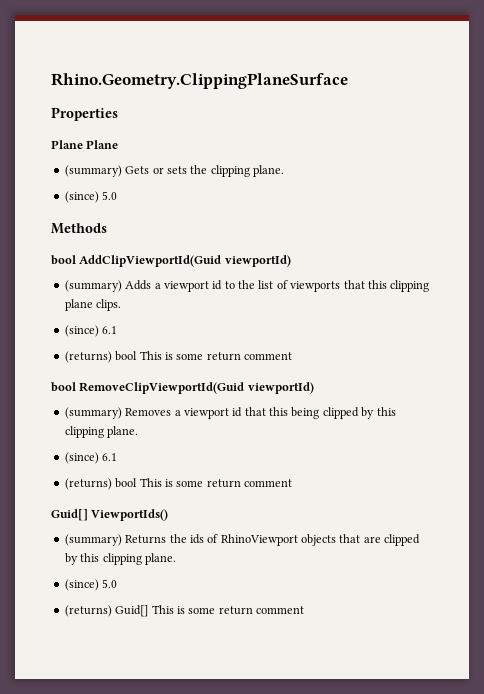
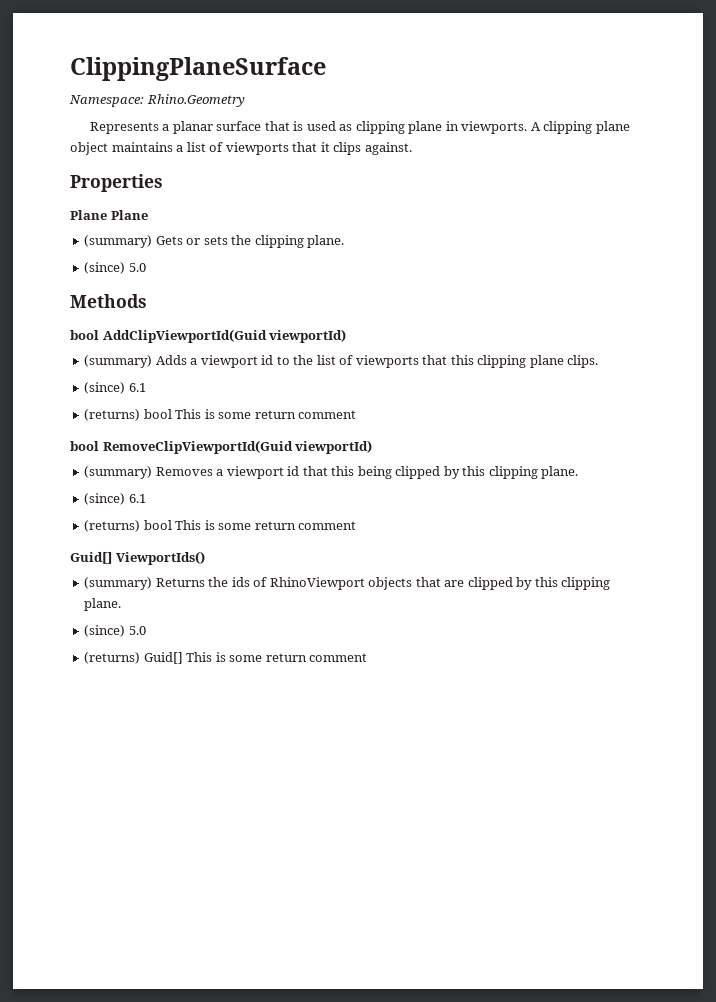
- Rhino.Geometry.ClippingPlaneSurface
+ ClippingPlaneSurface
+ Namespace: Rhino.Geometry
+ Represents a planar surface that is used as clipping plane in viewports. A clipping plane object maintains a list of viewports that it clips against.

